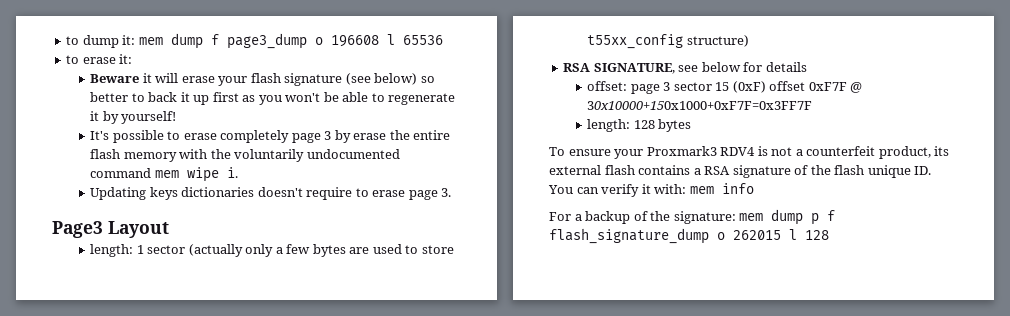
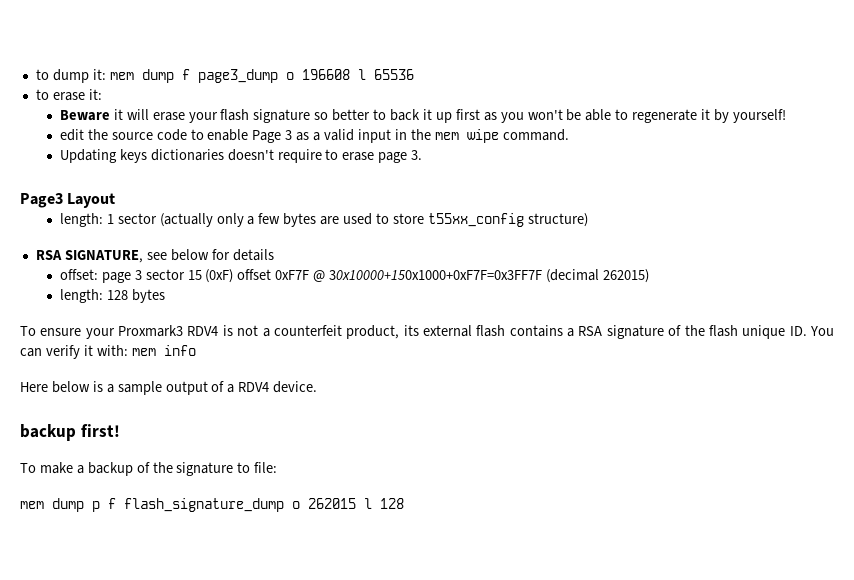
- Beware it will erase your flash signature (see below) so better to back it up first as you won't be able to regenerate it by yourself!
+ Beware it will erase your flash signature so better to back it up first as you won't be able to regenerate it by yourself!
- It's possible to erase completely page 3 by erase the entire flash memory with the voluntarily undocumented command mem wipe i.
+ edit the source code to enable Page 3 as a valid input in the mem wipe command.
- offset: page 3 sector 15 (0xF) offset 0xF7F @ 30x10000+150x1000+0xF7F=0x3FF7F
+ offset: page 3 sector 15 (0xF) offset 0xF7F @ 30x10000+150x1000+0xF7F=0x3FF7F (decimal 262015)
- For a backup of the signature: mem dump p f flash_signature_dump o 262015 l 128
+ Here below is a sample output of a RDV4 device.
+ backup first!
+ To make a backup of the signature to file:
+ mem dump p f flash_signature_dump o 262015 l 128

